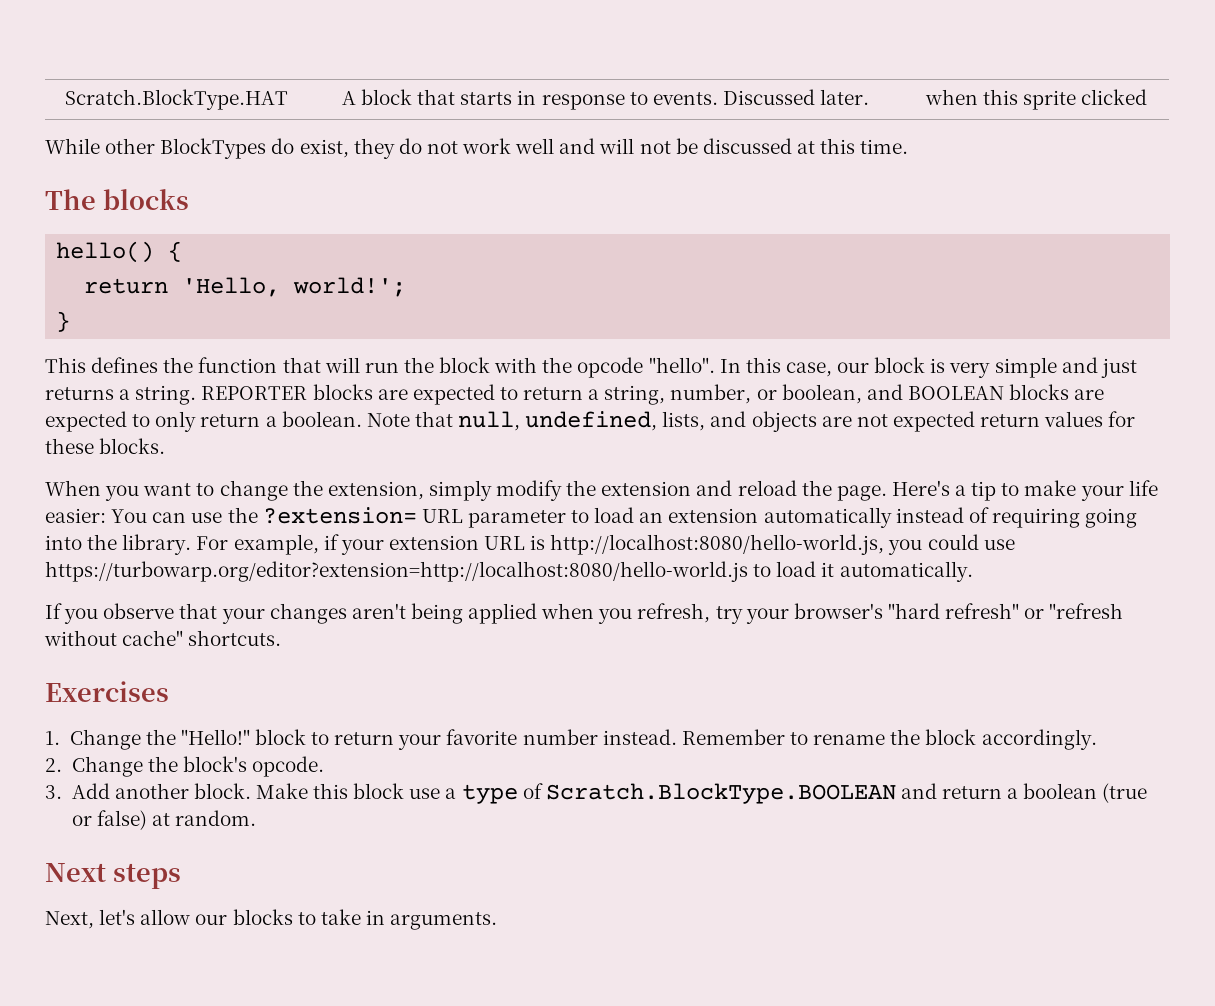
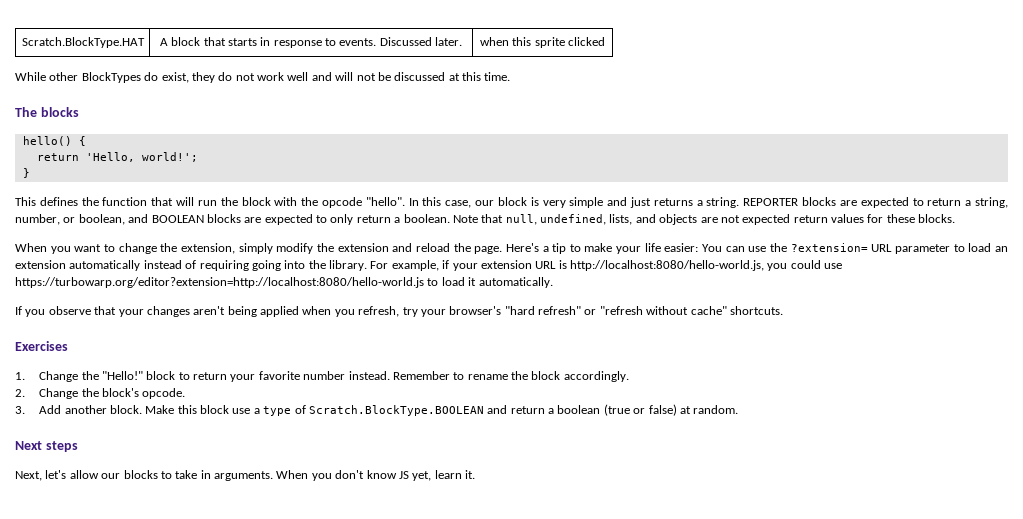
+ When you don't know JS yet, learn it.

